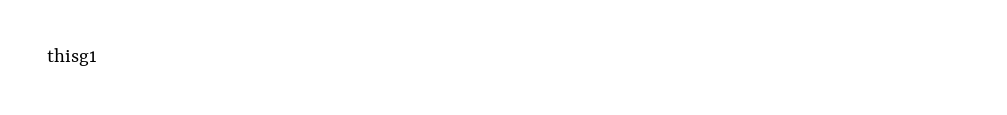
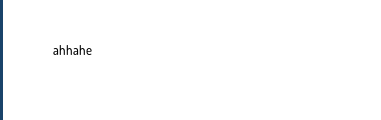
- thisg1
+ ahhahe

